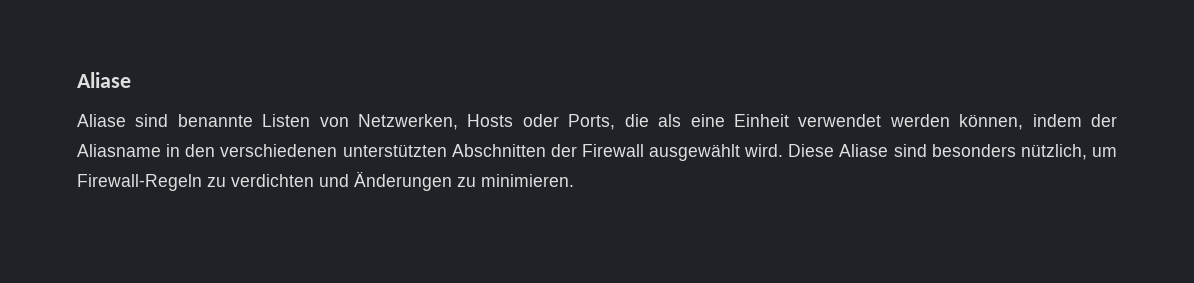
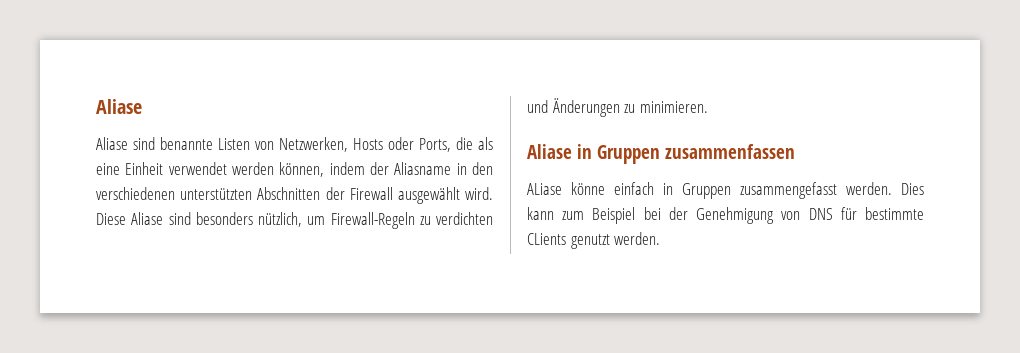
+ Aliase in Gruppen zusammenfassen
+ ALiase könne einfach in Gruppen zusammengefasst werden. Dies kann zum Beispiel bei der Genehmigung von DNS für bestimmte CLients genutzt werden.

